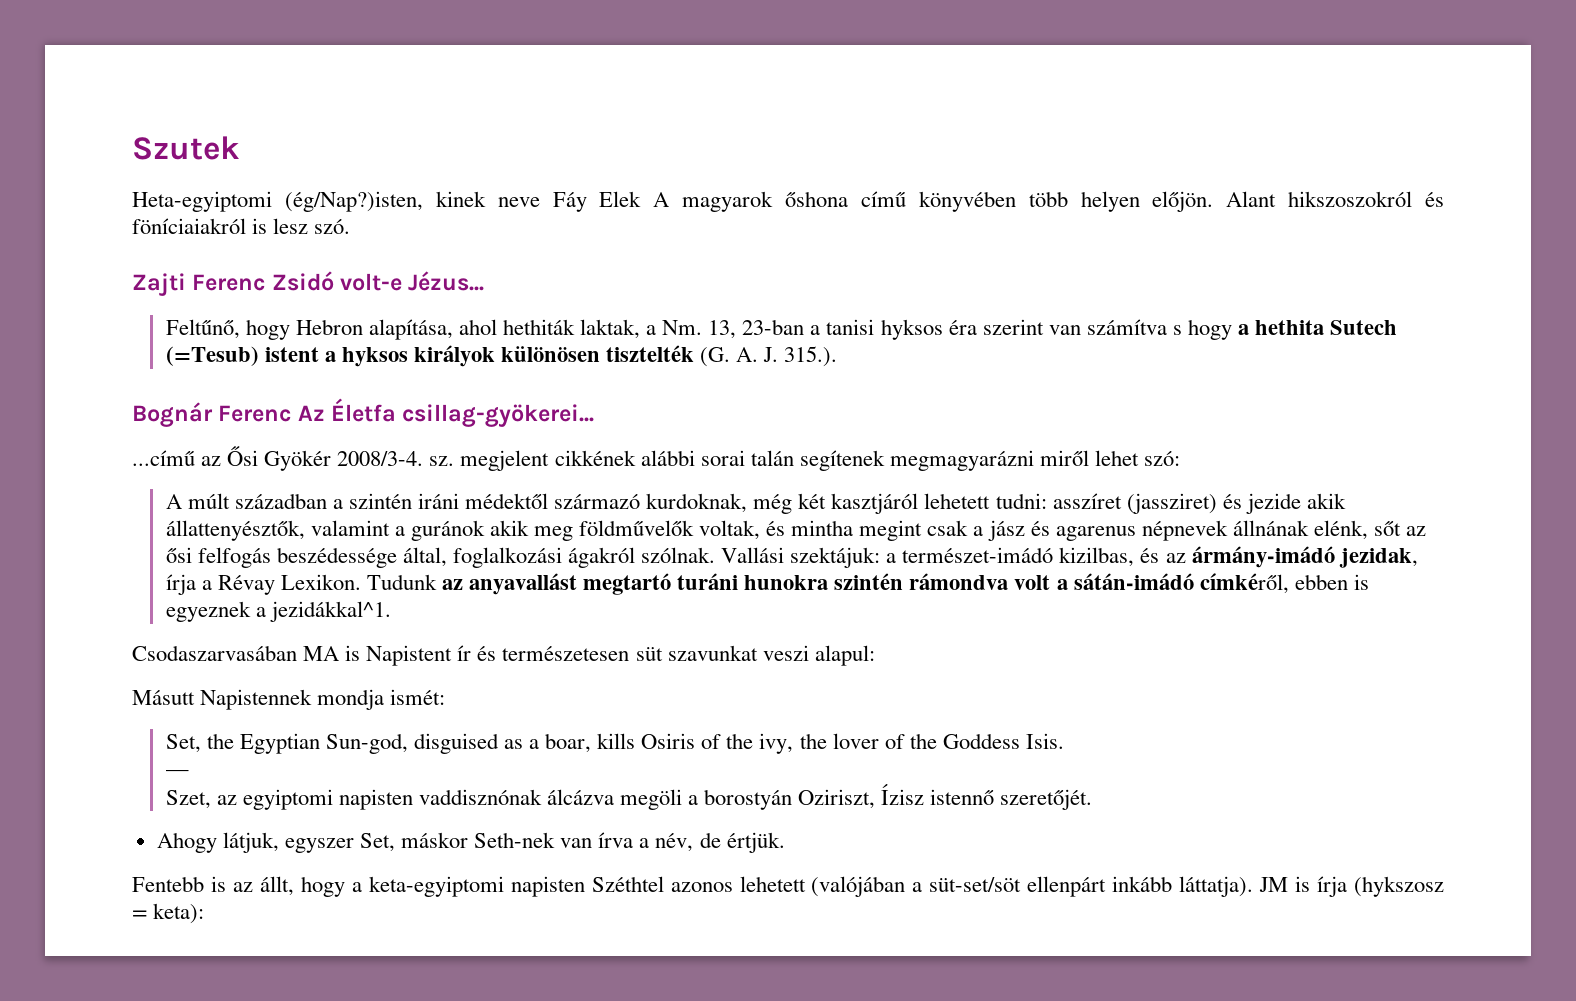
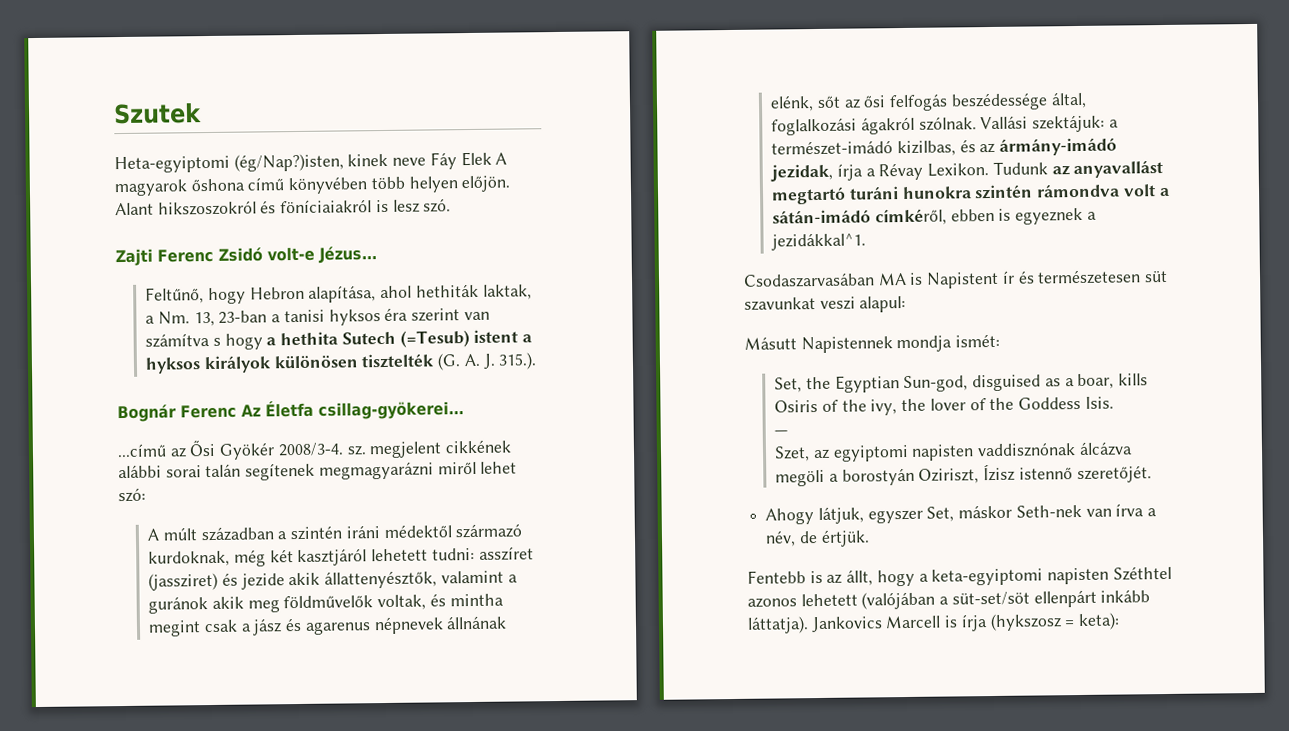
- JM is írja (hykszosz = keta):
+ Jankovics Marcell is írja (hykszosz = keta):

